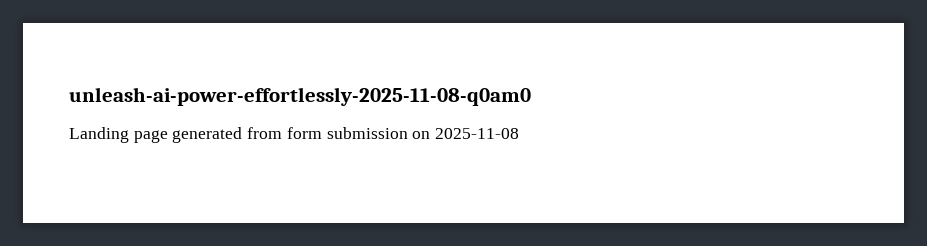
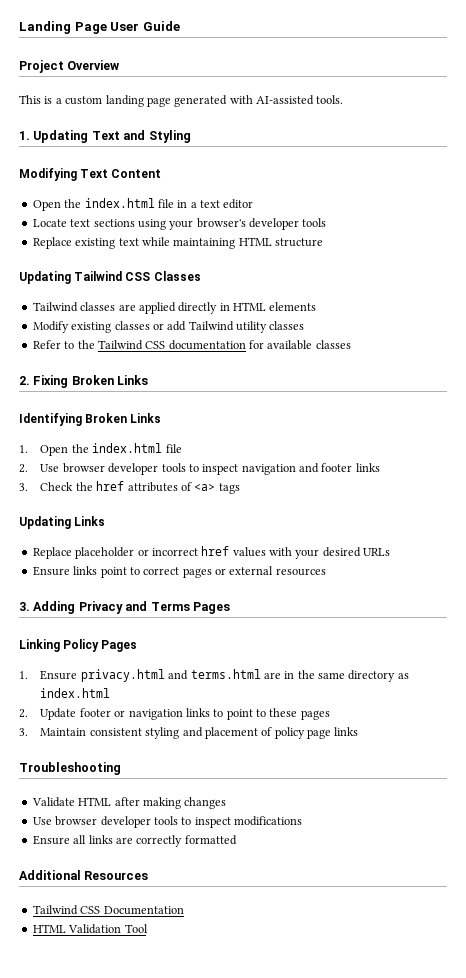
- unleash-ai-power-effortlessly-2025-11-08-q0am0
- Landing page generated from form submission on 2025-11-08
+ Landing Page User Guide
+ Project Overview
+ This is a custom landing page generated with AI-assisted tools.
+ 1. Updating Text and Styling
+ Modifying Text Content
+ Open the index.html file in a text editor
+ Locate text sections using your browser's developer tools
+ Replace existing text while maintaining HTML structure
+ Updating Tailwind CSS Classes
+ Tailwind classes are applied directly in HTML elements
+ Modify existing classes or add Tailwind utility classes
+ Refer to the Tailwind CSS documentation for available classes
+ 2. Fixing Broken Links
+ Identifying Broken Links
+ 1. Open the index.html file
+ 2. Use browser developer tools to inspect navigation and footer links
+ 3. Check the href attributes of <a> tags
+ Updating Links
+ Replace placeholder or incorrect href values with your desired URLs
+ Ensure links point to correct pages or external resources
+ 3. Adding Privacy and Terms Pages
+ Linking Policy Pages
+ 1. Ensure privacy.html and terms.html are in the same directory as index.html
+ 2. Update footer or navigation links to point to these pages
+ 3. Maintain consistent styling and placement of policy page links
+ Troubleshooting
+ Validate HTML after making changes
+ Use browser developer tools to inspect modifications
+ Ensure all links are correctly formatted
+ Additional Resources
+ Tailwind CSS Documentation
+ HTML Validation Tool

